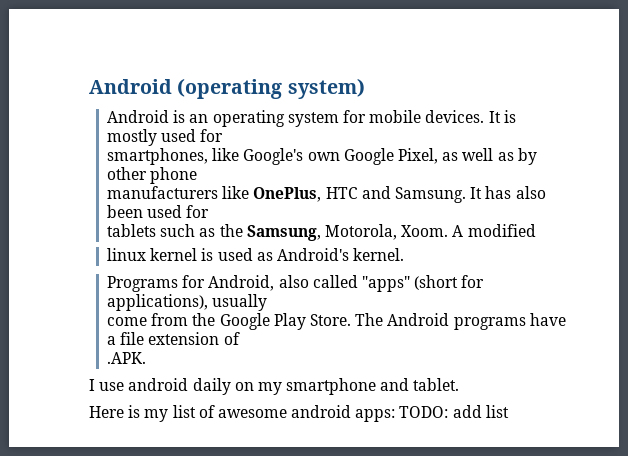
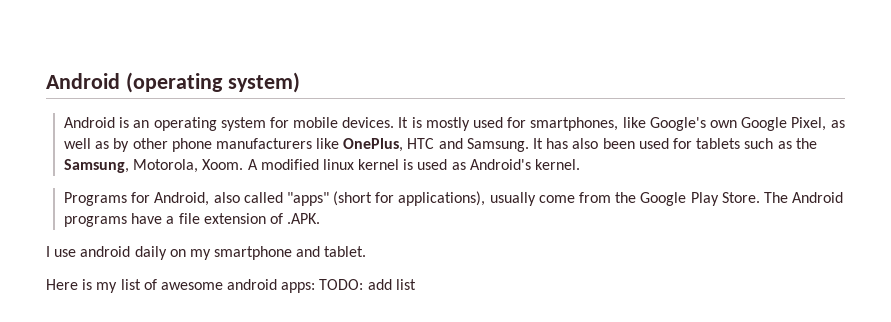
- It is mostly used for
- smartphones, like Google's own Google Pixel, as well as by other phone
- manufacturers like OnePlus, HTC and Samsung.
+ It is mostly used for smartphones, like Google's own Google Pixel, as well as by other phone manufacturers like OnePlus, HTC and Samsung.
- It has also been used for
- tablets such as the Samsung, Motorola, Xoom.
+ It has also been used for tablets such as the Samsung, Motorola, Xoom.
- A modified
- linux kernel is used as Android's kernel.
+ A modified linux kernel is used as Android's kernel.
- Programs for Android, also called "apps" (short for applications), usually
- come from the Google Play Store.
+ Programs for Android, also called "apps" (short for applications), usually come from the Google Play Store.
- The Android programs have a file extension of
- .APK.
+ The Android programs have a file extension of .APK.

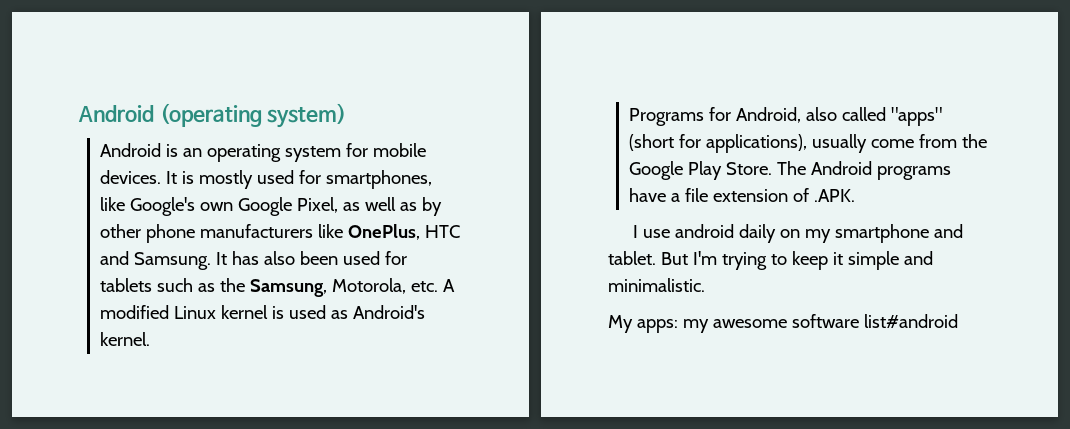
- It has also been used for tablets such as the Samsung, Motorola, Xoom. A modified linux kernel is used as Android's kernel.
+ It has also been used for tablets such as the Samsung, Motorola, etc. A modified Linux kernel is used as Android's kernel.
- I use android daily on my smartphone and tablet.
- Here is my list of awesome android apps: TODO: add list
+ I use android daily on my smartphone and tablet. But I'm trying to keep it simple and minimalistic.
+ My apps: my awesome software list#android

